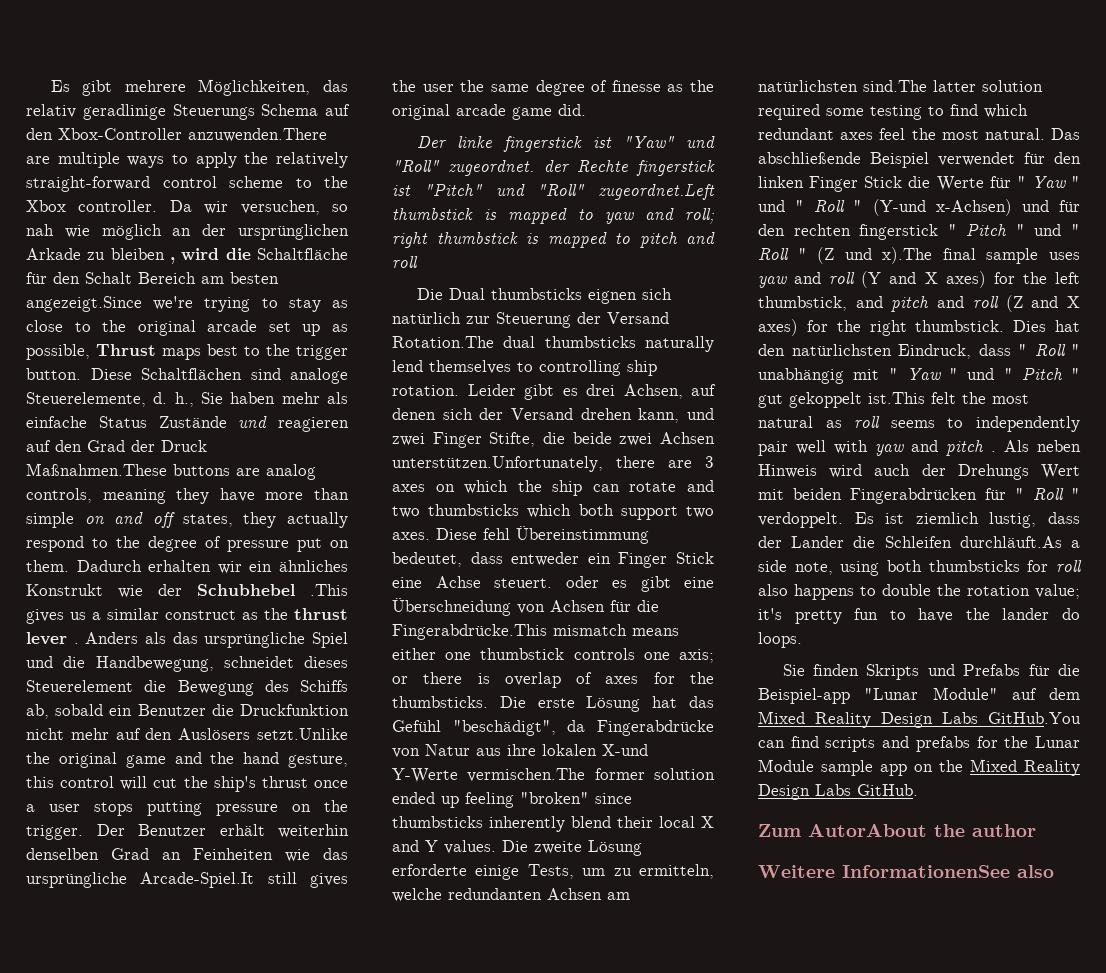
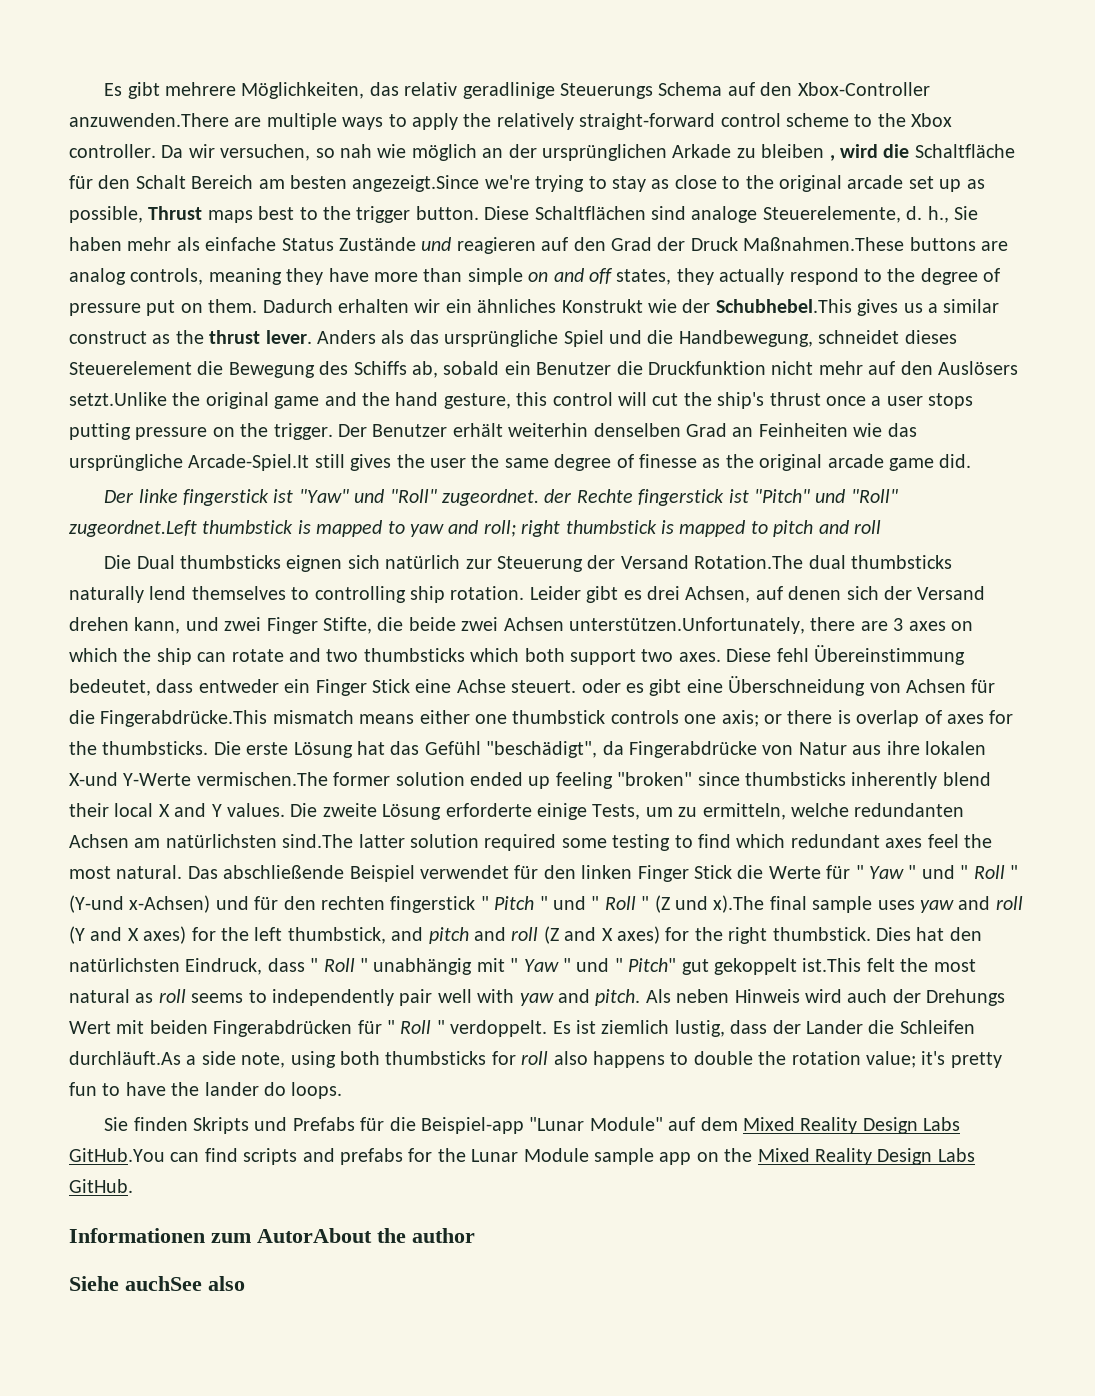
- Dadurch erhalten wir ein ähnliches Konstrukt wie der Schubhebel .This gives us a similar construct as the thrust lever .
+ Dadurch erhalten wir ein ähnliches Konstrukt wie der Schubhebel.This gives us a similar construct as the thrust lever.
- Dies hat den natürlichsten Eindruck, dass " Roll " unabhängig mit " Yaw " und " Pitch " gut gekoppelt ist.This felt the most natural as roll seems to independently pair well with yaw and pitch .
+ Dies hat den natürlichsten Eindruck, dass " Roll " unabhängig mit " Yaw " und " Pitch" gut gekoppelt ist.This felt the most natural as roll seems to independently pair well with yaw and pitch.
- Zum AutorAbout the author
+ Informationen zum AutorAbout the author
- Weitere InformationenSee also
+ Siehe auchSee also

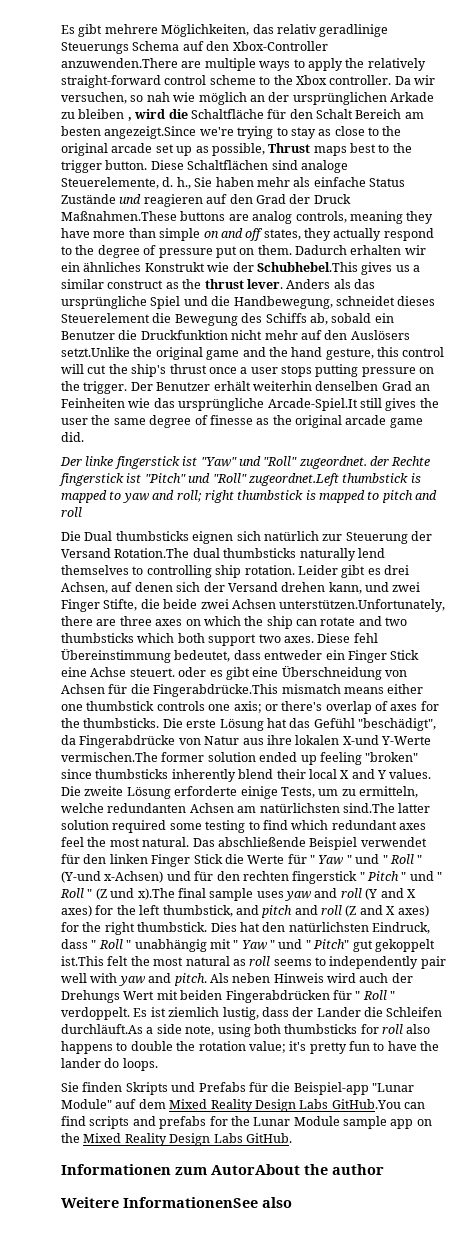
- Leider gibt es drei Achsen, auf denen sich der Versand drehen kann, und zwei Finger Stifte, die beide zwei Achsen unterstützen.Unfortunately, there are 3 axes on which the ship can rotate and two thumbsticks which both support two axes.
+ Leider gibt es drei Achsen, auf denen sich der Versand drehen kann, und zwei Finger Stifte, die beide zwei Achsen unterstützen.Unfortunately, there are three axes on which the ship can rotate and two thumbsticks which both support two axes.
- Diese fehl Übereinstimmung bedeutet, dass entweder ein Finger Stick eine Achse steuert. oder es gibt eine Überschneidung von Achsen für die Fingerabdrücke.This mismatch means either one thumbstick controls one axis; or there is overlap of axes for the thumbsticks.
+ Diese fehl Übereinstimmung bedeutet, dass entweder ein Finger Stick eine Achse steuert. oder es gibt eine Überschneidung von Achsen für die Fingerabdrücke.This mismatch means either one thumbstick controls one axis; or there's overlap of axes for the thumbsticks.
- Siehe auchSee also
+ Weitere InformationenSee also

